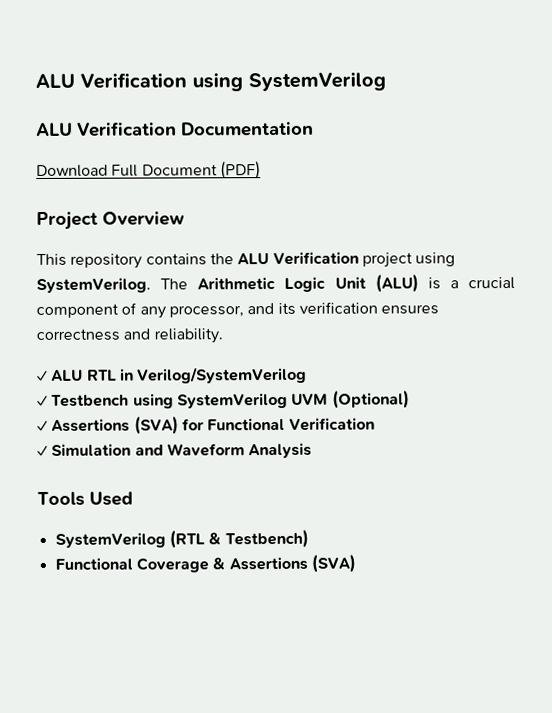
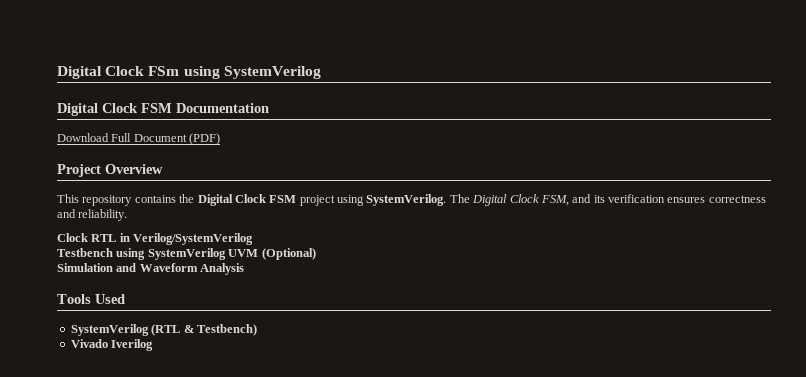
- ALU Verification using SystemVerilog
+ Digital Clock FSm using SystemVerilog
- ALU Verification Documentation
+ Digital Clock FSM Documentation
- This repository contains the ALU Verification project using SystemVerilog.
+ This repository contains the Digital Clock FSM project using SystemVerilog.
- The Arithmetic Logic Unit (ALU) is a crucial component of any processor, and its verification ensures correctness and reliability.
+ The Digital Clock FSM, and its verification ensures correctness and reliability.
- ✓ ALU RTL in Verilog/SystemVerilog
+ Clock RTL in Verilog/SystemVerilog
- ✓ Testbench using SystemVerilog UVM (Optional)
+ Testbench using SystemVerilog UVM (Optional)
- ✓ Assertions (SVA) for Functional Verification
- ✓ Simulation and Waveform Analysis
+ Simulation and Waveform Analysis
- Functional Coverage & Assertions (SVA)
+ Vivado Iverilog

